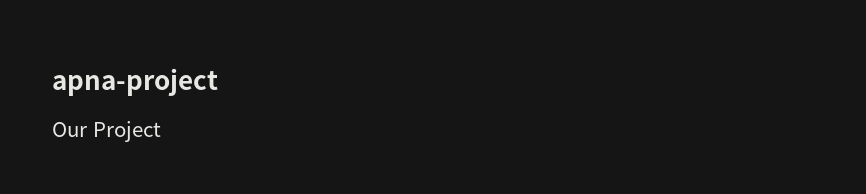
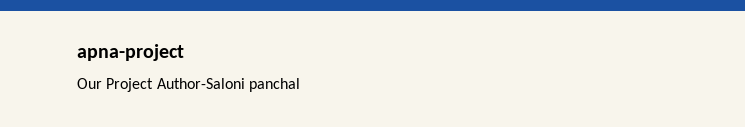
- Our Project
+ Our Project Author-Saloni panchal

